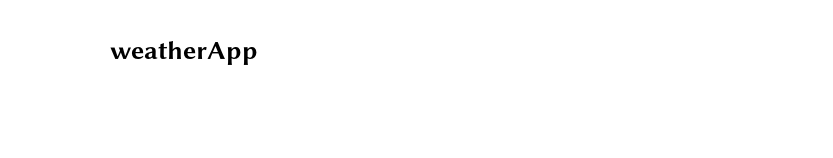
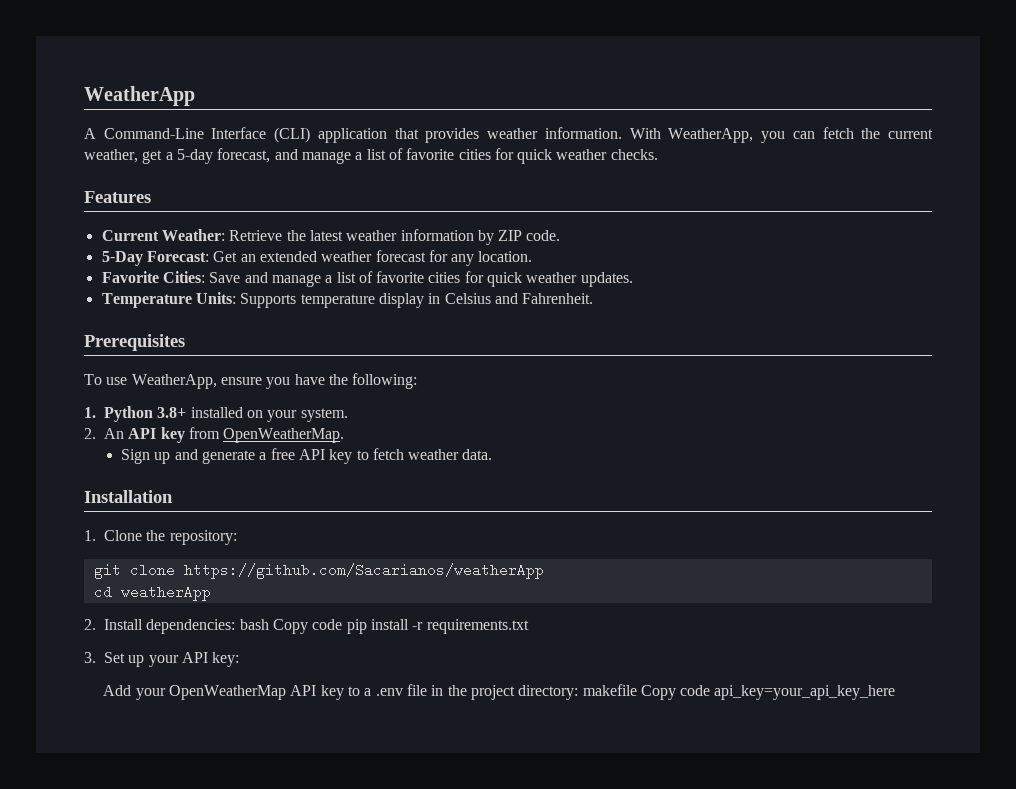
- weatherApp
+ WeatherApp
+ A Command-Line Interface (CLI) application that provides weather information. With WeatherApp, you can fetch the current weather, get a 5-day forecast, and manage a list of favorite cities for quick weather checks.
+ Features
+ Current Weather: Retrieve the latest weather information by ZIP code.
+ 5-Day Forecast: Get an extended weather forecast for any location.
+ Favorite Cities: Save and manage a list of favorite cities for quick weather updates.
+ Temperature Units: Supports temperature display in Celsius and Fahrenheit.
+ Prerequisites
+ To use WeatherApp, ensure you have the following:
+ 1. Python 3.8+ installed on your system.
+ 2. An API key from OpenWeatherMap.
+ Sign up and generate a free API key to fetch weather data.
+ Installation
+ 1. Clone the repository:
+ git clone https://github.com/Sacarianos/weatherApp
+ cd weatherApp
+ 2. Install dependencies: bash Copy code pip install -r requirements.txt
+ 3. Set up your API key:
+ Add your OpenWeatherMap API key to a .env file in the project directory: makefile Copy code api_key=your_api_key_here

